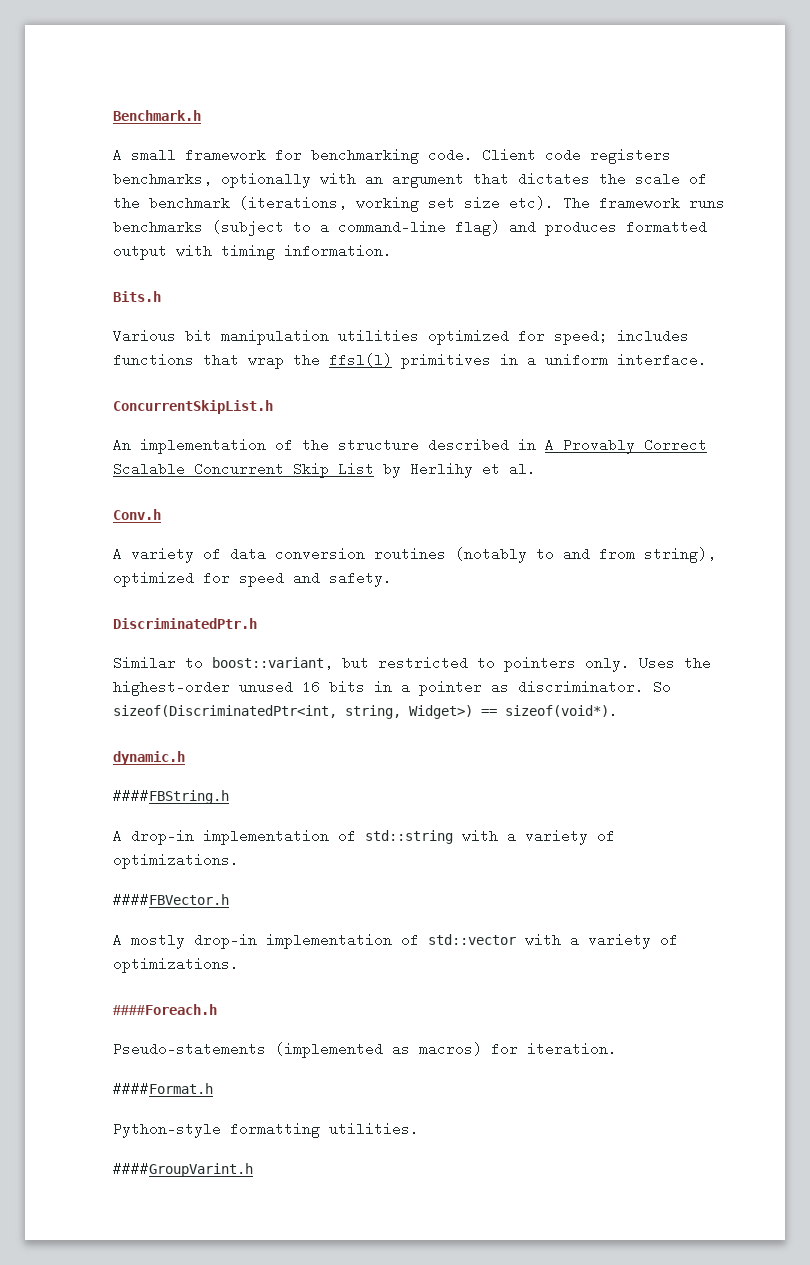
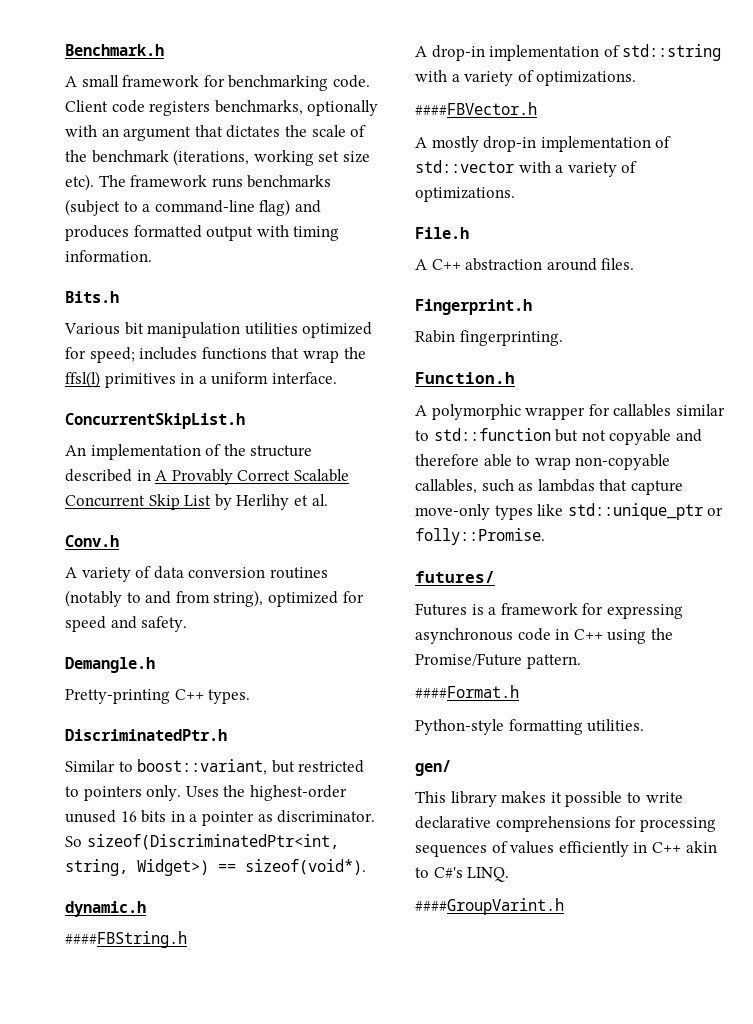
+ Demangle.h
+ Pretty-printing C++ types.
- ####Foreach.h
- Pseudo-statements (implemented as macros) for iteration.
+ File.h
+ A C++ abstraction around files.
+ Fingerprint.h
+ Rabin fingerprinting.
+ Function.h
+ A polymorphic wrapper for callables similar to std::function but not copyable and therefore able to wrap non-copyable callables, such as lambdas that capture move-only types like std::unique_ptr or folly::Promise.
+ futures/
+ Futures is a framework for expressing asynchronous code in C++ using the Promise/Future pattern.
  ####Format.h
  Python-style formatting utilities.
+ gen/
+ This library makes it possible to write declarative comprehensions for processing sequences of values efficiently in C++ akin to C#'s LINQ.

